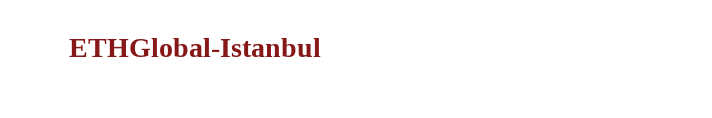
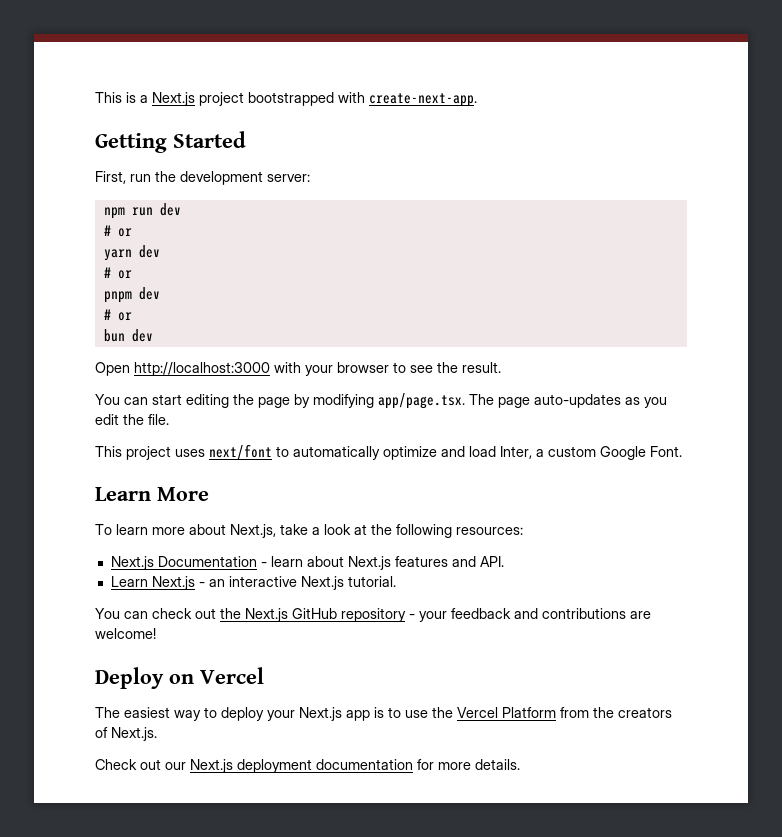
- ETHGlobal-Istanbul
+ This is a Next.js project bootstrapped with create-next-app.
+ Getting Started
+ First, run the development server:
+ npm run dev
+ # or
+ yarn dev
+ # or
+ pnpm dev
+ # or
+ bun dev
+ Open http://localhost:3000 with your browser to see the result.
+ You can start editing the page by modifying app/page.tsx. The page auto-updates as you edit the file.
+ This project uses next/font to automatically optimize and load Inter, a custom Google Font.
+ Learn More
+ To learn more about Next.js, take a look at the following resources:
+ Next.js Documentation - learn about Next.js features and API.
+ Learn Next.js - an interactive Next.js tutorial.
+ You can check out the Next.js GitHub repository - your feedback and contributions are welcome!
+ Deploy on Vercel
+ The easiest way to deploy your Next.js app is to use the Vercel Platform from the creators of Next.js.
+ Check out our Next.js deployment documentation for more details.

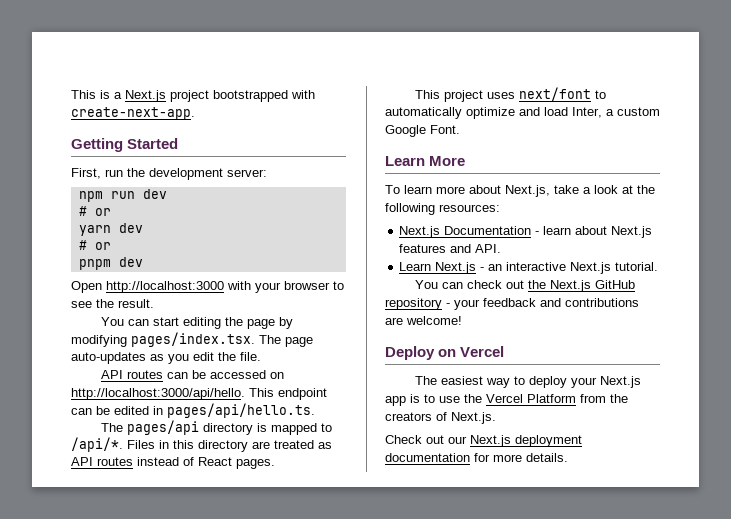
  pnpm dev
- # or
- bun dev
- You can start editing the page by modifying app/page.tsx. The page auto-updates as you edit the file.
+ You can start editing the page by modifying pages/index.tsx. The page auto-updates as you edit the file.
+ API routes can be accessed on http://localhost:3000/api/hello. This endpoint can be edited in pages/api/hello.ts.
+ The pages/api directory is mapped to /api/*. Files in this directory are treated as API routes instead of React pages.

